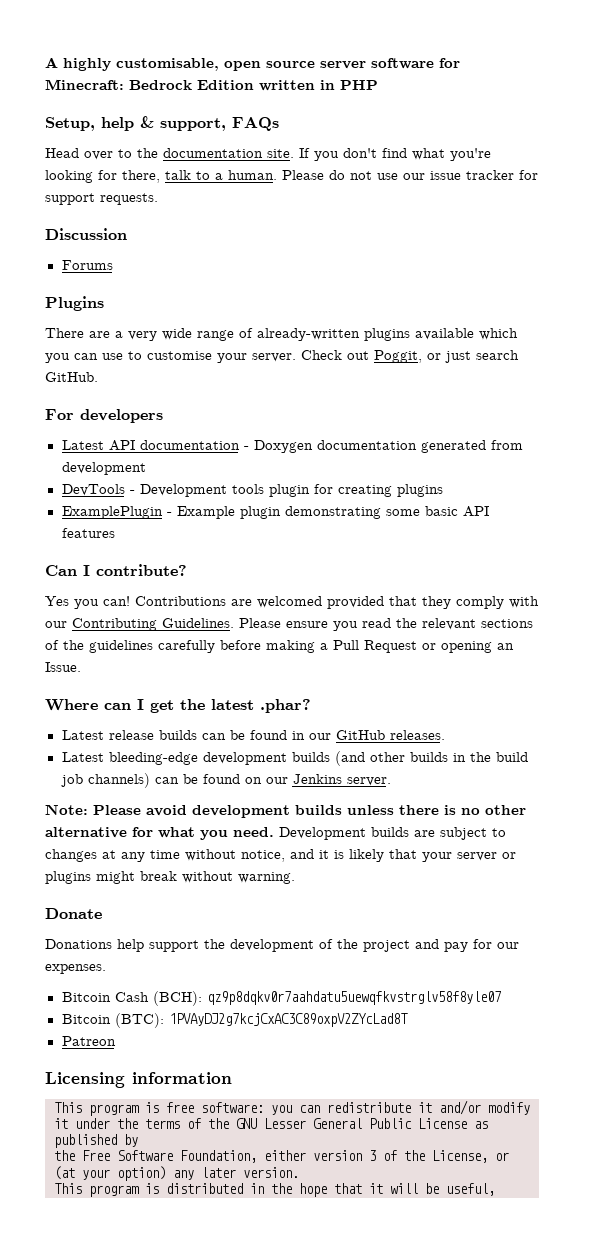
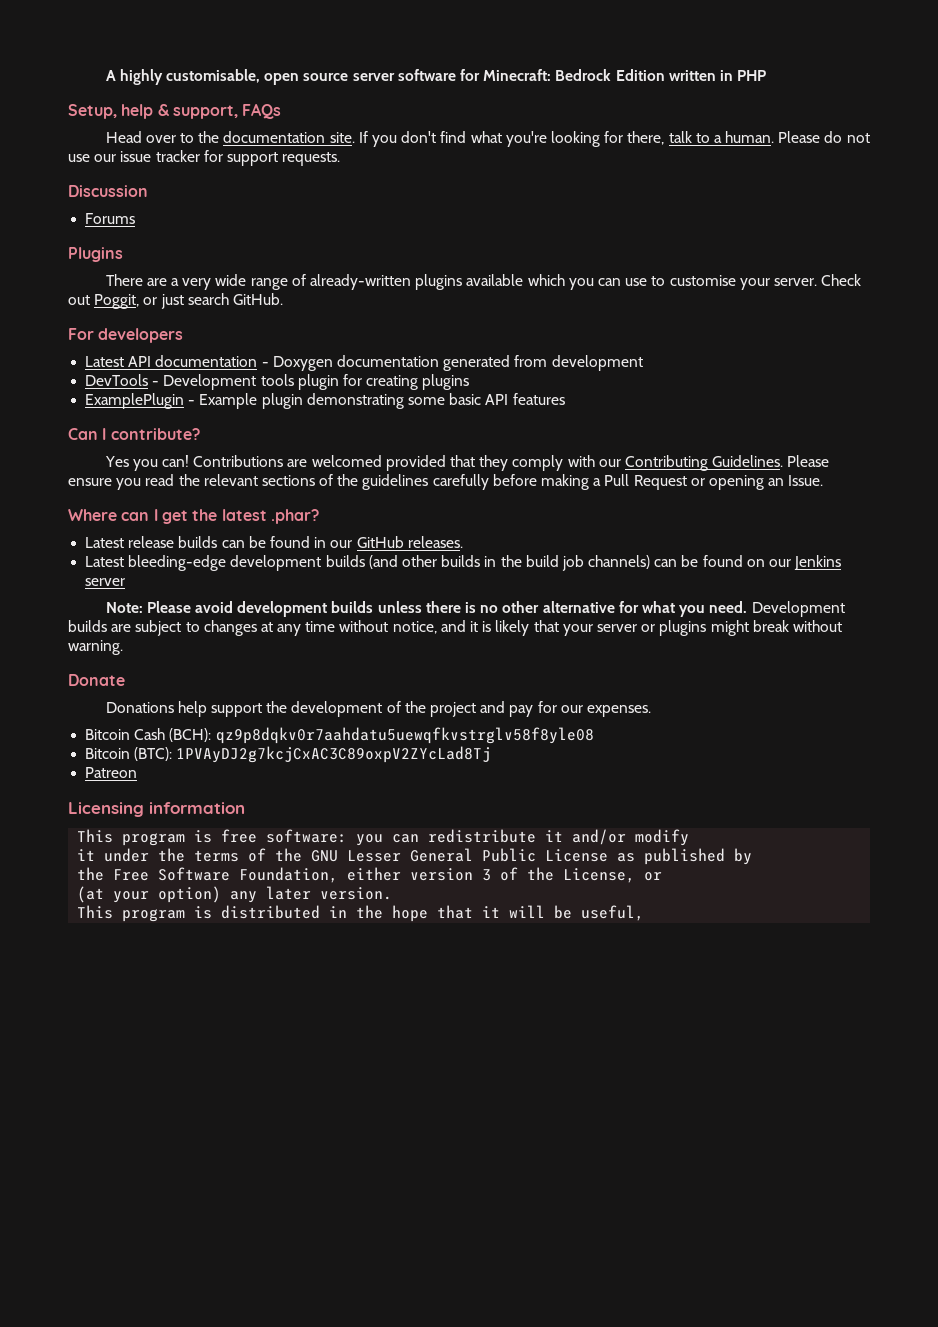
- Latest bleeding-edge development builds (and other builds in the build job channels) can be found on our Jenkins server.
+ Latest bleeding-edge development builds (and other builds in the build job channels) can be found on our Jenkins server
- Bitcoin Cash (BCH): qz9p8dqkv0r7aahdatu5uewqfkvstrglv58f8yle07
+ Bitcoin Cash (BCH): qz9p8dqkv0r7aahdatu5uewqfkvstrglv58f8yle08
- Bitcoin (BTC): 1PVAyDJ2g7kcjCxAC3C89oxpV2ZYcLad8T
+ Bitcoin (BTC): 1PVAyDJ2g7kcjCxAC3C89oxpV2ZYcLad8Tj

